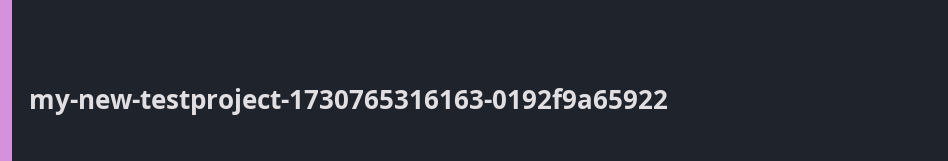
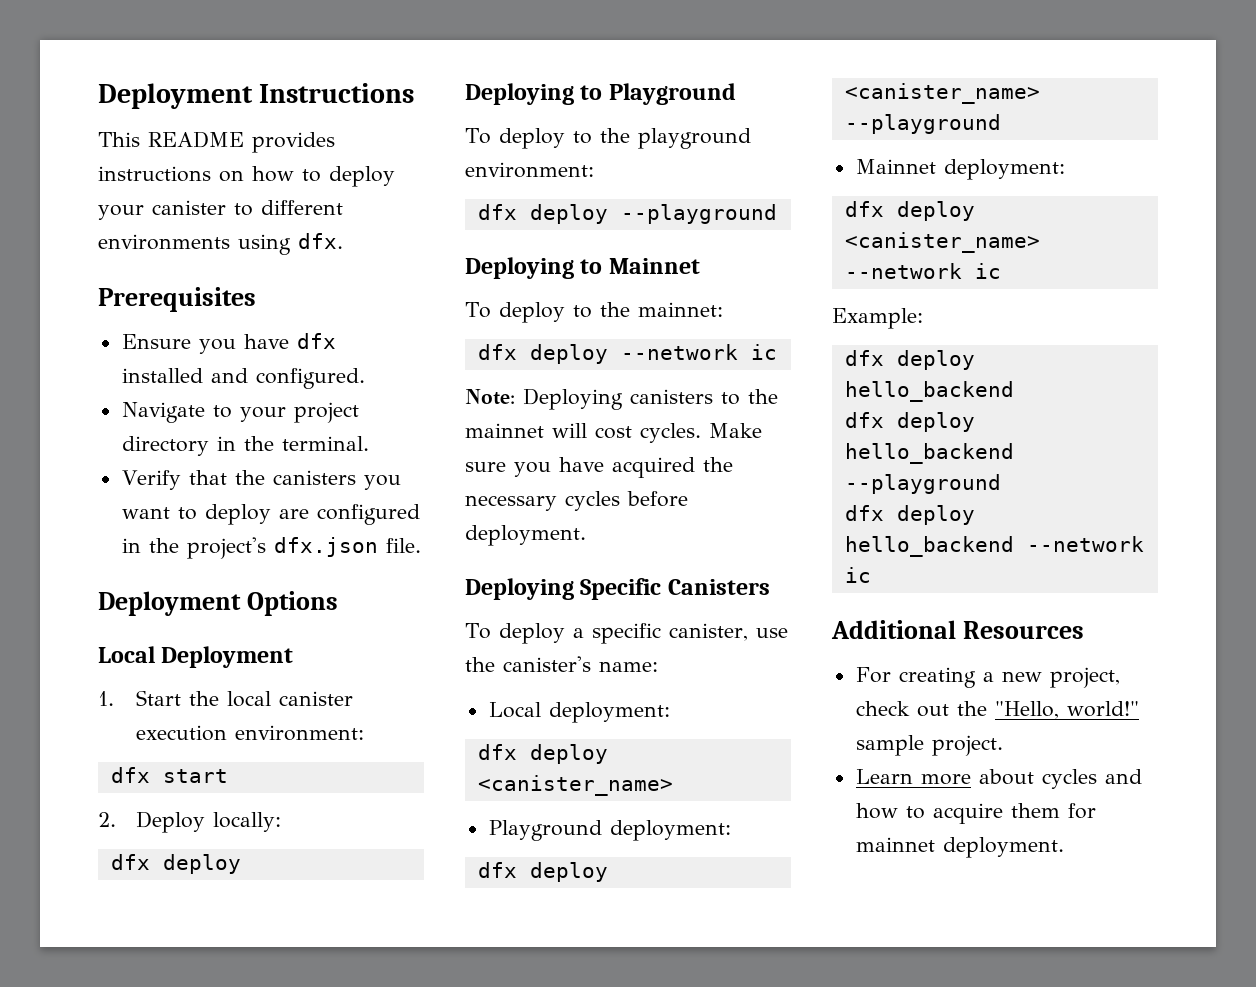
- my-new-testproject-1730765316163-0192f9a65922
+ Deployment Instructions
+ This README provides instructions on how to deploy your canister to different environments using dfx.
+ Prerequisites
+ Ensure you have dfx installed and configured.
+ Navigate to your project directory in the terminal.
+ Verify that the canisters you want to deploy are configured in the project's dfx.json file.
+ Deployment Options
+ Local Deployment
+ 1. Start the local canister execution environment:
+ dfx start
+ 2. Deploy locally:
+ dfx deploy
+ Deploying to Playground
+ To deploy to the playground environment:
+ dfx deploy --playground
+ Deploying to Mainnet
+ To deploy to the mainnet:
+ dfx deploy --network ic
+ Note: Deploying canisters to the mainnet will cost cycles. Make sure you have acquired the necessary cycles before deployment.
+ Deploying Specific Canisters
+ To deploy a specific canister, use the canister's name:
+ Local deployment:
+ dfx deploy <canister_name>
+ Playground deployment:
+ dfx deploy <canister_name> --playground
+ Mainnet deployment:
+ dfx deploy <canister_name> --network ic
+ Example:
+ dfx deploy hello_backend
+ dfx deploy hello_backend --playground
+ dfx deploy hello_backend --network ic
+ Additional Resources
+ For creating a new project, check out the "Hello, world!" sample project.
+ Learn more about cycles and how to acquire them for mainnet deployment.

